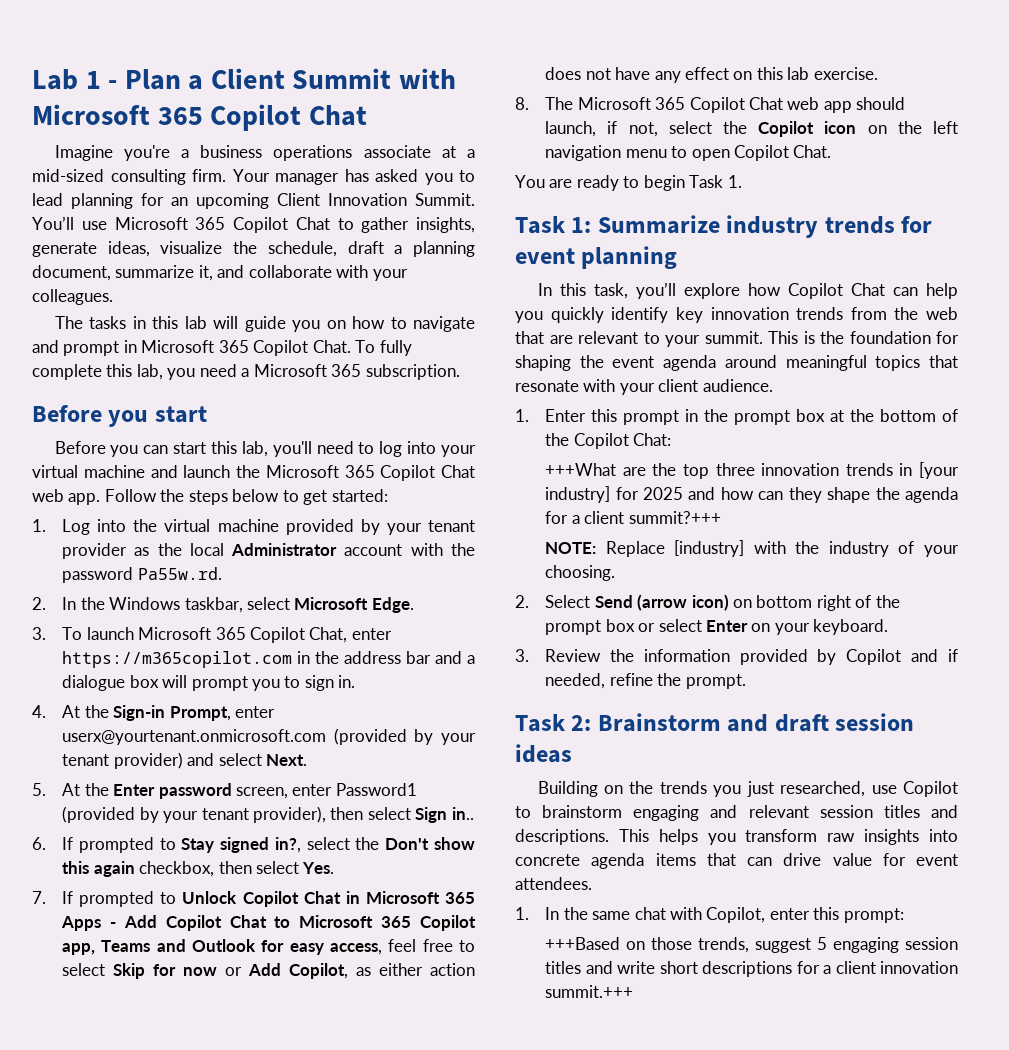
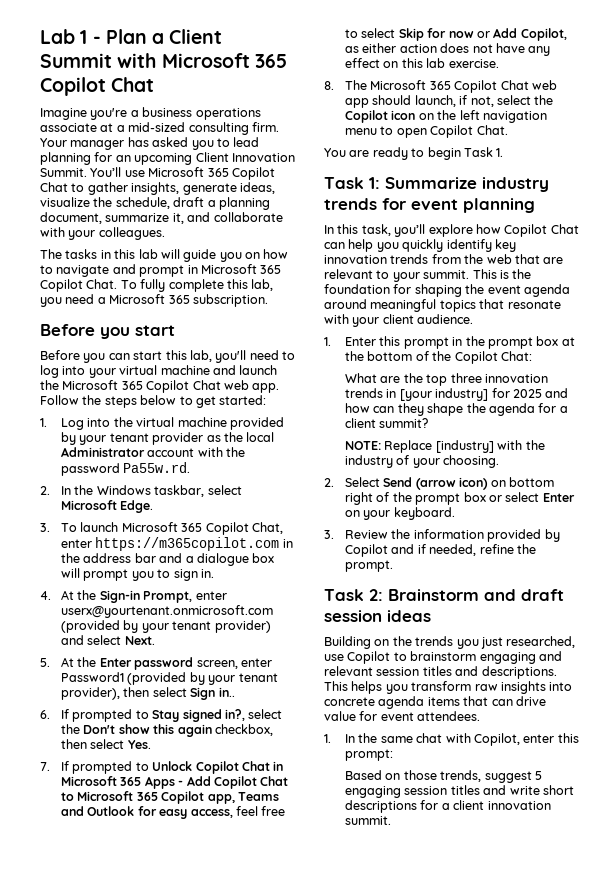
- +++What are the top three innovation trends in [your industry] for 2025 and how can they shape the agenda for a client summit?+++
+ What are the top three innovation trends in [your industry] for 2025 and how can they shape the agenda for a client summit?
- +++Based on those trends, suggest 5 engaging session titles and write short descriptions for a client innovation summit.+++
+ Based on those trends, suggest 5 engaging session titles and write short descriptions for a client innovation summit.

